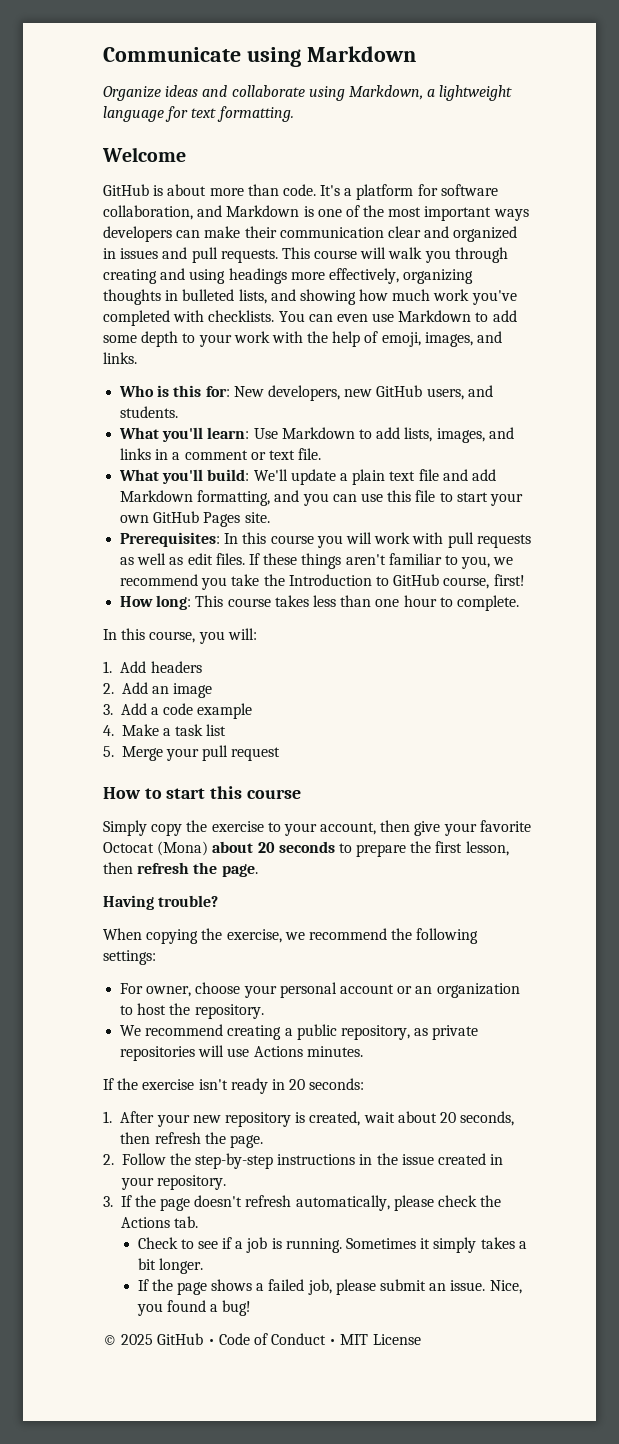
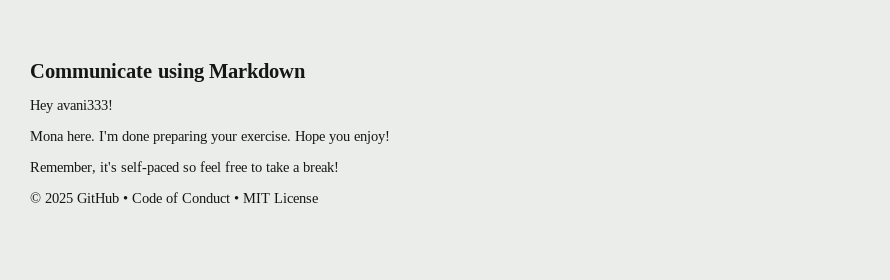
- Organize ideas and collaborate using Markdown, a lightweight language for text formatting.
- Welcome
- GitHub is about more than code. It's a platform for software collaboration, and Markdown is one of the most important ways developers can make their communication clear and organized in issues and pull requests. This course will walk you through creating and using headings more effectively, organizing thoughts in bulleted lists, and showing how much work you've completed with checklists. You can even use Markdown to add some depth to your work with the help of emoji, images, and links.
- Who is this for: New developers, new GitHub users, and students.
- What you'll learn: Use Markdown to add lists, images, and links in a comment or text file.
- What you'll build: We'll update a plain text file and add Markdown formatting, and you can use this file to start your own GitHub Pages site.
- Prerequisites: In this course you will work with pull requests as well as edit files. If these things aren't familiar to you, we recommend you take the Introduction to GitHub course, first!
- How long: This course takes less than one hour to complete.
- In this course, you will:
- 1. Add headers
- 2. Add an image
- 3. Add a code example
- 4. Make a task list
- 5. Merge your pull request
- How to start this course
- Simply copy the exercise to your account, then give your favorite Octocat (Mona) about 20 seconds to prepare the first lesson, then refresh the page.
- Having trouble?
- When copying the exercise, we recommend the following settings:
- For owner, choose your personal account or an organization to host the repository.
- We recommend creating a public repository, as private repositories will use Actions minutes.
- If the exercise isn't ready in 20 seconds:
- 1. After your new repository is created, wait about 20 seconds, then refresh the page.
- 2. Follow the step-by-step instructions in the issue created in your repository.
- 3. If the page doesn't refresh automatically, please check the Actions tab.
- Check to see if a job is running. Sometimes it simply takes a bit longer.
- If the page shows a failed job, please submit an issue. Nice, you found a bug!
+ Hey avani333!
+ Mona here. I'm done preparing your exercise. Hope you enjoy!
+ Remember, it's self-paced so feel free to take a break!

